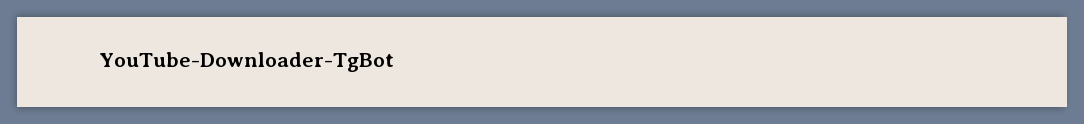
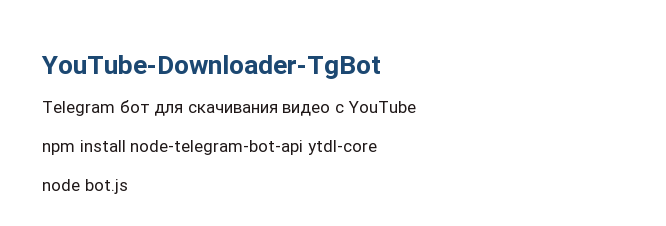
+ Telegram бот для скачивания видео с YouTube
+ npm install node-telegram-bot-api ytdl-core
+ node bot.js

